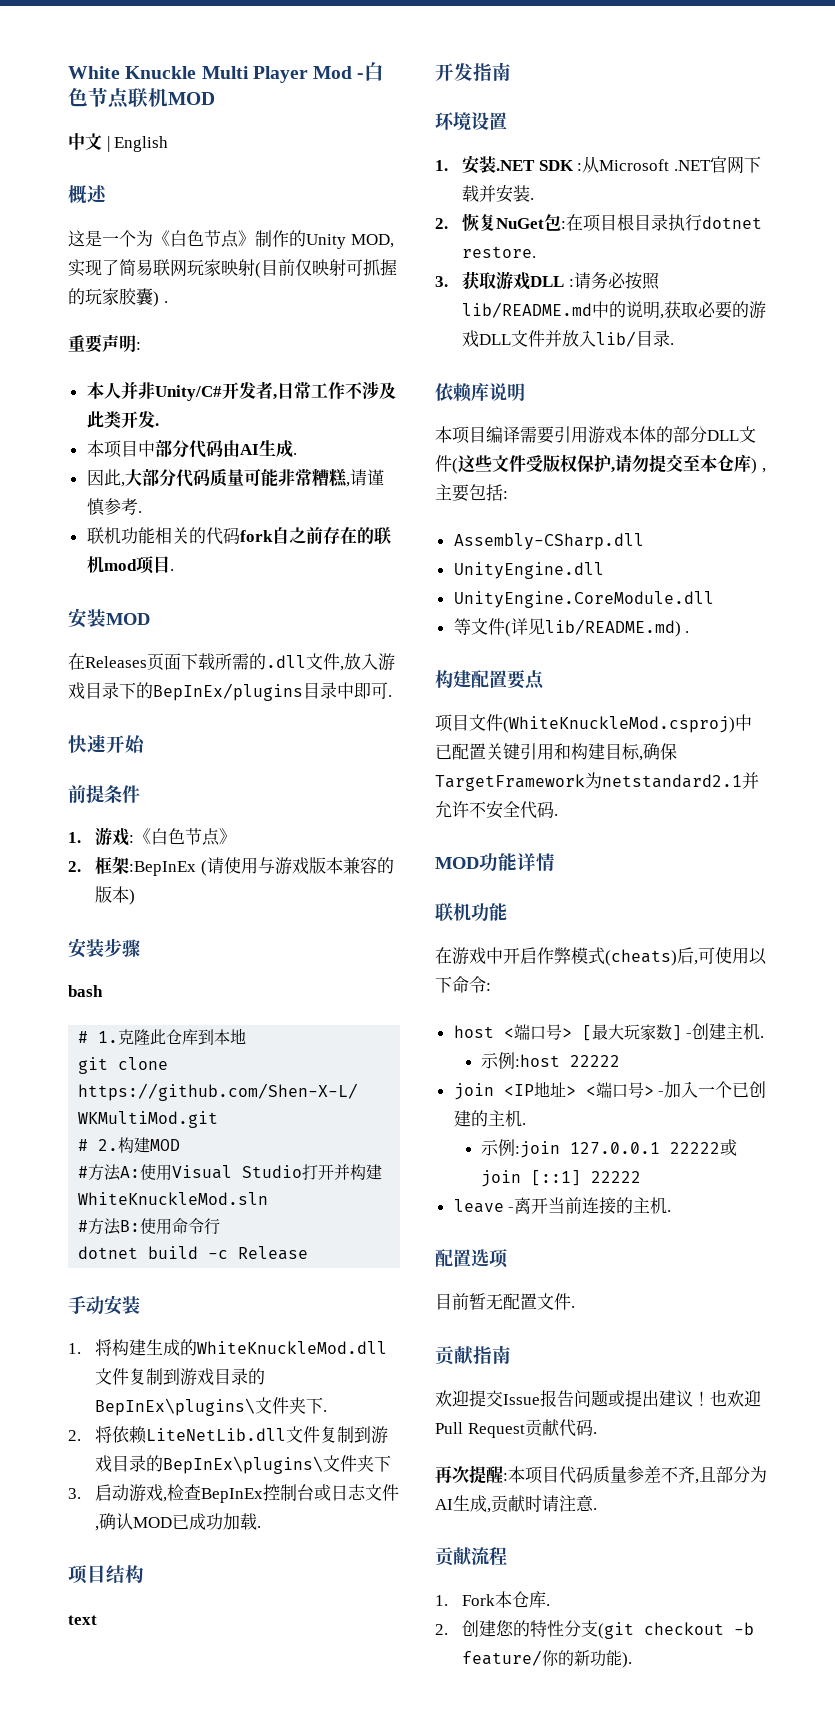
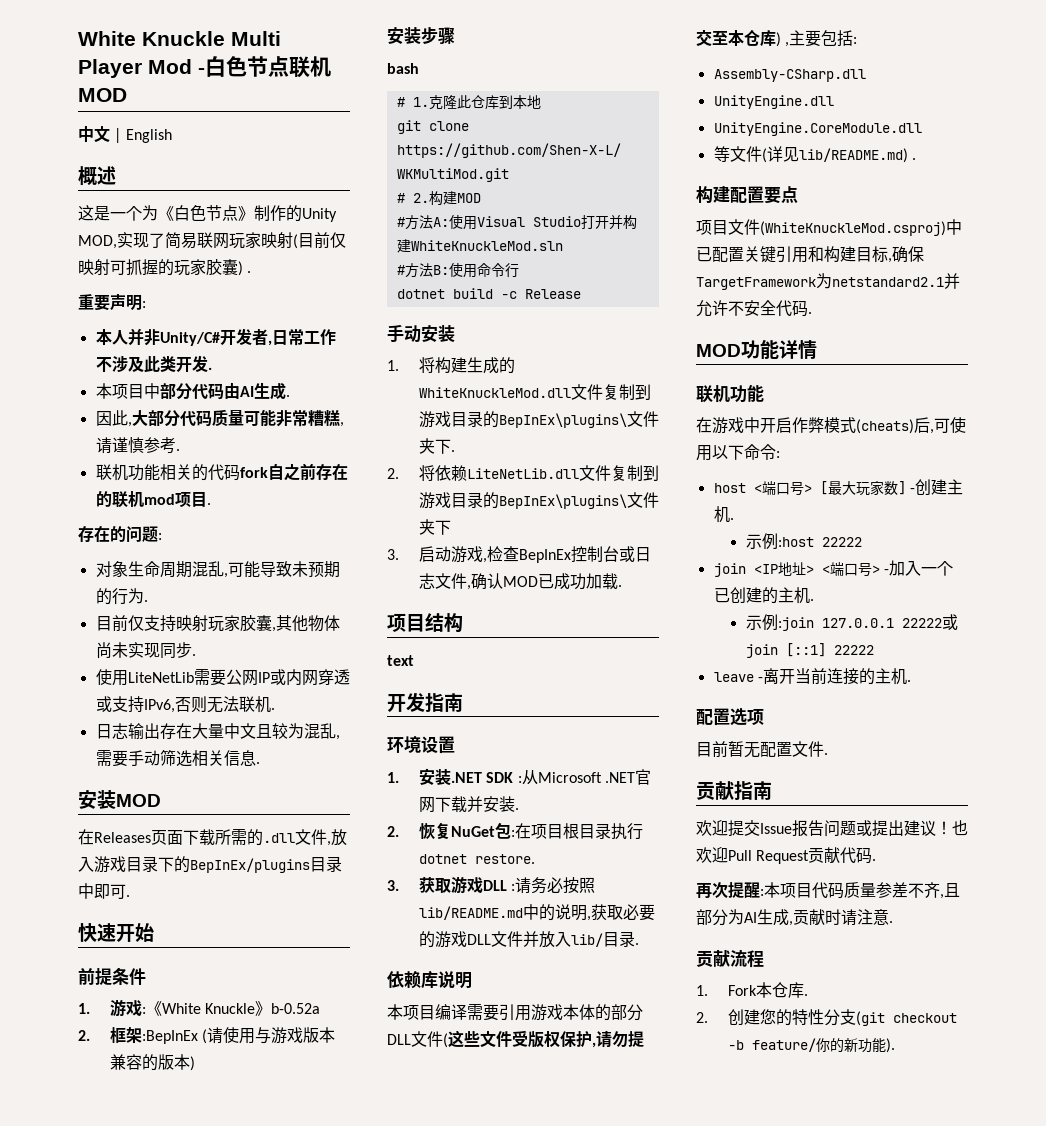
+ 存在的问题:
+ 对象生命周期混乱,可能导致未预期的行为.
+ 目前仅支持映射玩家胶囊,其他物体尚未实现同步.
+ 使用LiteNetLib需要公网IP或内网穿透或支持IPv6,否则无法联机.
+ 日志输出存在大量中文且较为混乱,需要手动筛选相关信息.
- 1.游戏:《白色节点》
+ 1.游戏:《White Knuckle》b-0.52a

